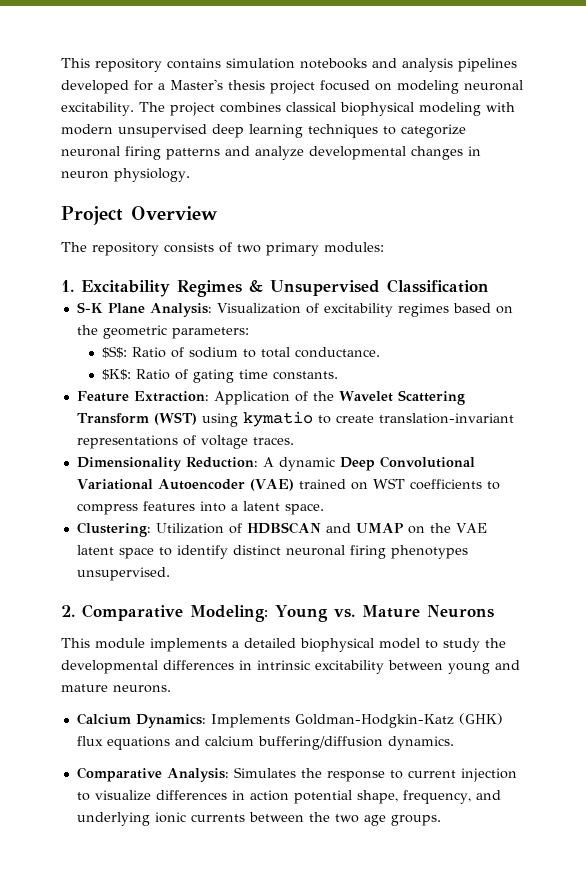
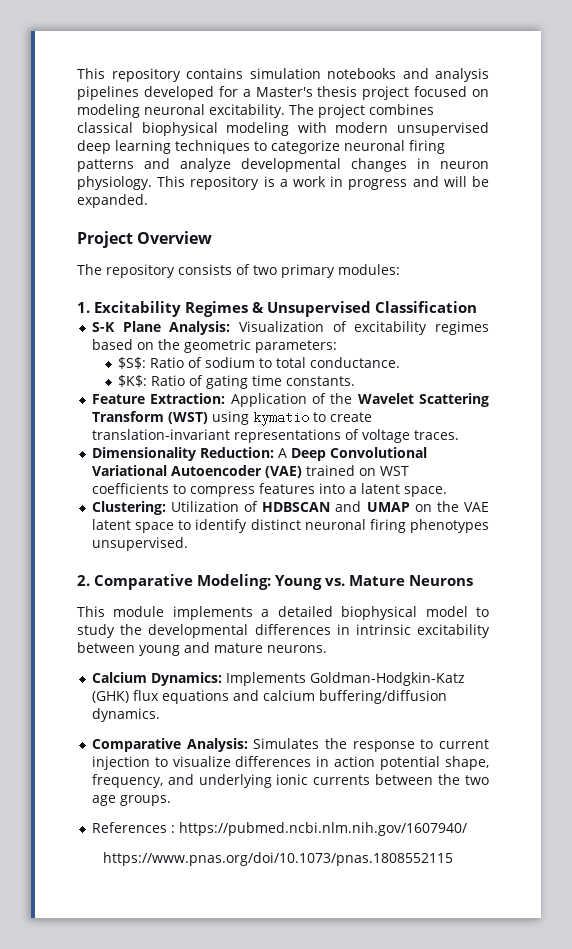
+ This repository is a work in progress and will be expanded.
- Dimensionality Reduction: A dynamic Deep Convolutional Variational Autoencoder (VAE) trained on WST coefficients to compress features into a latent space.
+ Dimensionality Reduction: A Deep Convolutional Variational Autoencoder (VAE) trained on WST coefficients to compress features into a latent space.
+ References : https://pubmed.ncbi.nlm.nih.gov/1607940/
+ https://www.pnas.org/doi/10.1073/pnas.1808552115

